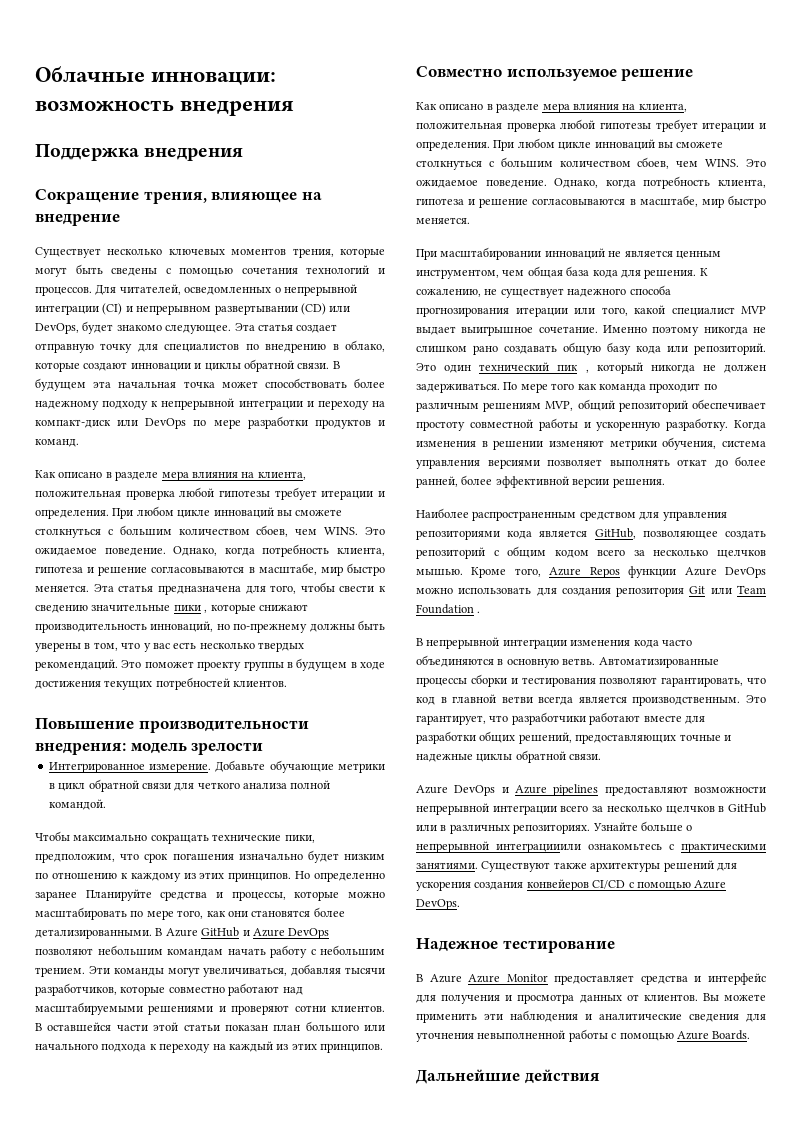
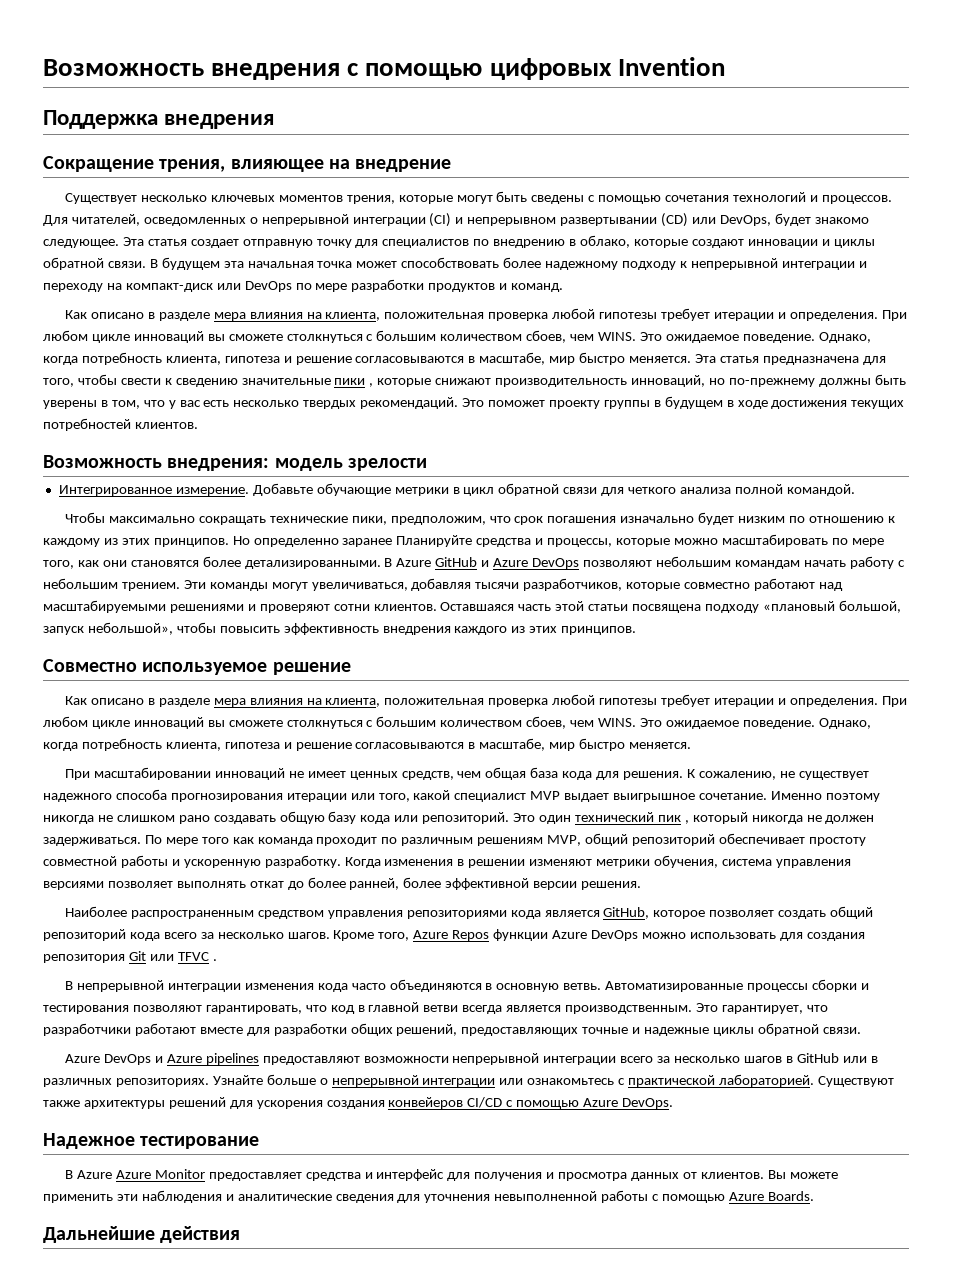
- Облачные инновации: возможность внедрения
+ Возможность внедрения с помощью цифровых Invention
- Повышение производительности внедрения: модель зрелости
+ Возможность внедрения: модель зрелости
- В оставшейся части этой статьи показан план большого или начального подхода к переходу на каждый из этих принципов.
+ Оставшаяся часть этой статьи посвящена подходу «плановый большой, запуск небольшой», чтобы повысить эффективность внедрения каждого из этих принципов.
- При масштабировании инноваций не является ценным инструментом, чем общая база кода для решения.
+ При масштабировании инноваций не имеет ценных средств, чем общая база кода для решения.
- Наиболее распространенным средством для управления репозиториями кода является GitHub, позволяющее создать репозиторий с общим кодом всего за несколько щелчков мышью.
+ Наиболее распространенным средством управления репозиториями кода является GitHub, которое позволяет создать общий репозиторий кода всего за несколько шагов.
- Кроме того, Azure Repos функции Azure DevOps можно использовать для создания репозитория Git или Team Foundation .
+ Кроме того, Azure Repos функции Azure DevOps можно использовать для создания репозитория Git или TFVC .
- Azure DevOps и Azure pipelines предоставляют возможности непрерывной интеграции всего за несколько щелчков в GitHub или в различных репозиториях.
+ Azure DevOps и Azure pipelines предоставляют возможности непрерывной интеграции всего за несколько шагов в GitHub или в различных репозиториях.
- Узнайте больше о непрерывной интеграцииили ознакомьтесь с практическими занятиями.
+ Узнайте больше о непрерывной интеграции или ознакомьтесь с практической лабораторией.

